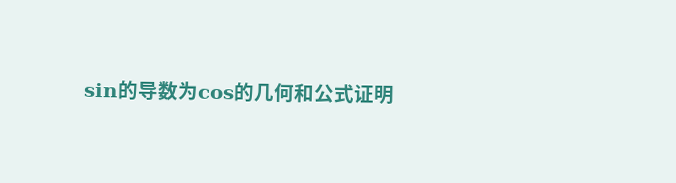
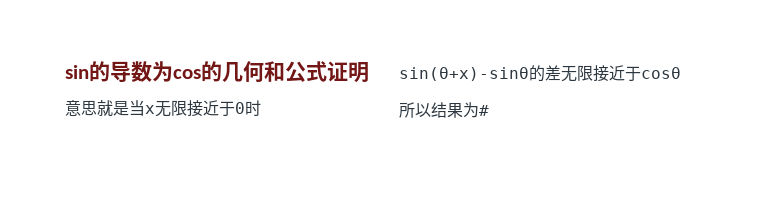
+ 意思就是当x无限接近于0时sin(θ+x)-sinθ的差无限接近于cosθ
+ 所以结果为#

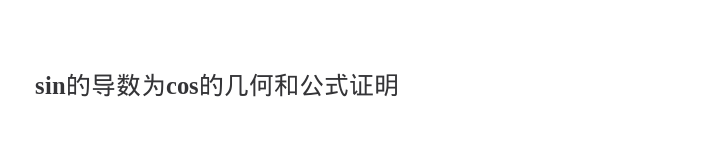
- 意思就是当x无限接近于0时sin(θ+x)-sinθ的差无限接近于cosθ
- 所以结果为#

